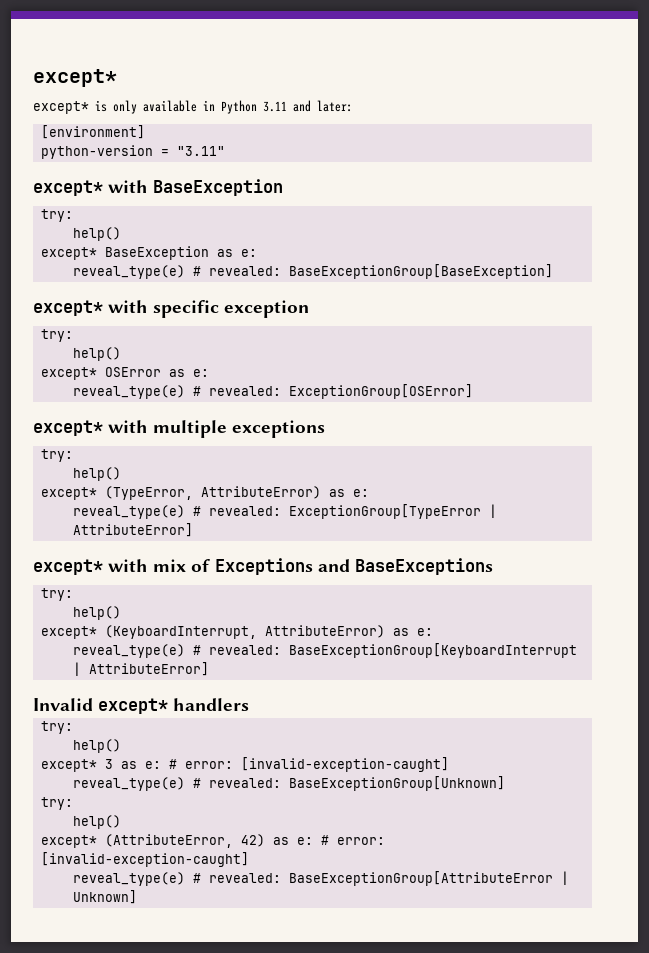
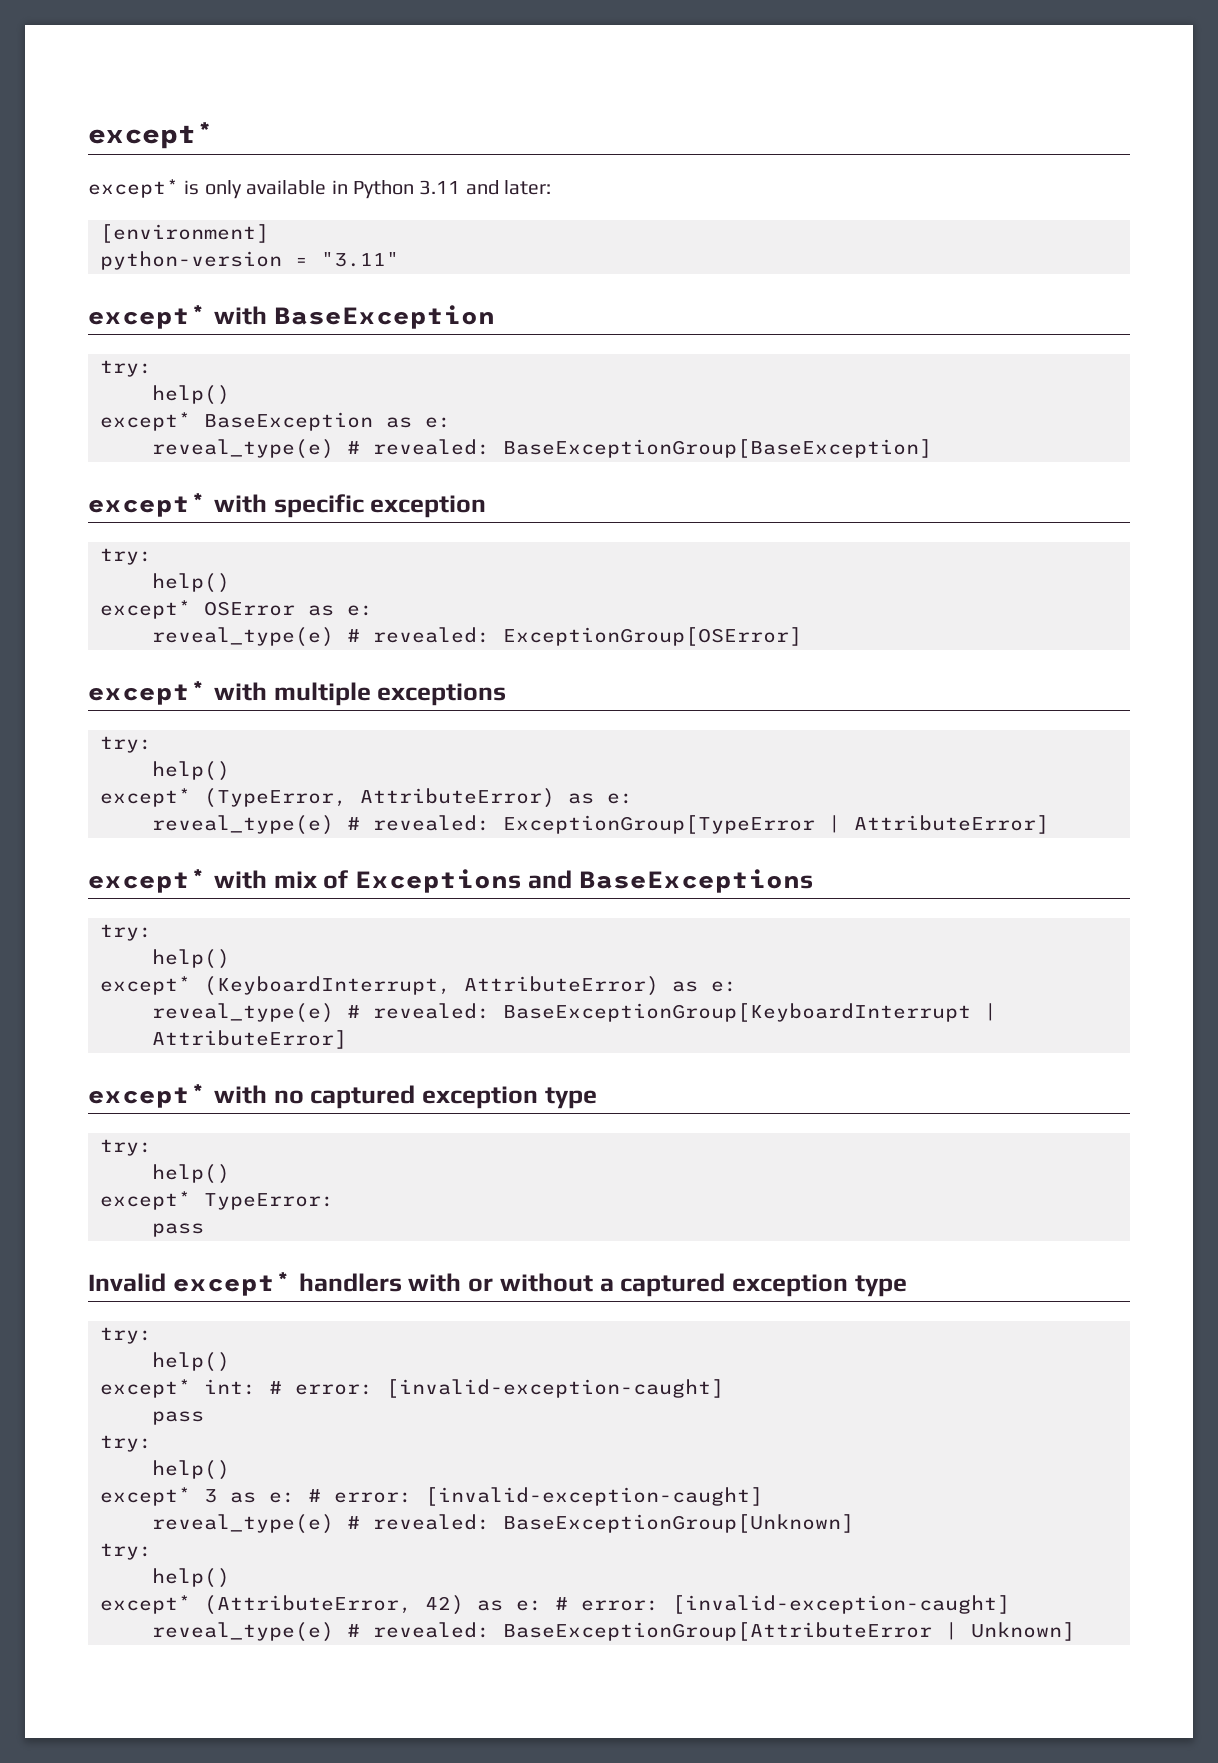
- Invalid except* handlers
+ except* with no captured exception type
+ try:
+ help()
+ except* TypeError:
+ pass
+ Invalid except* handlers with or without a captured exception type
+ try:
+ help()
+ except* int: # error: [invalid-exception-caught]
+ pass

